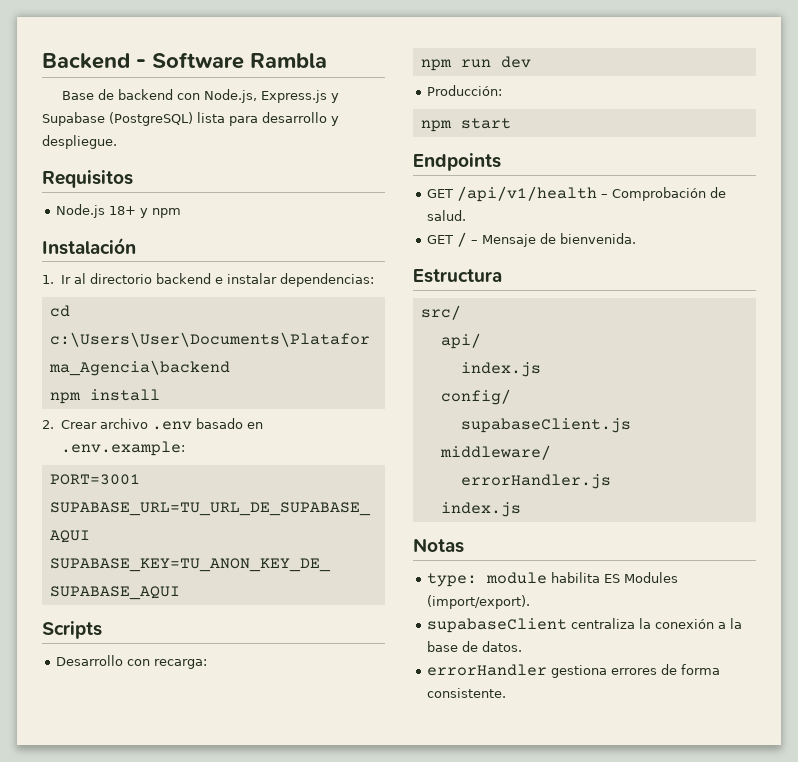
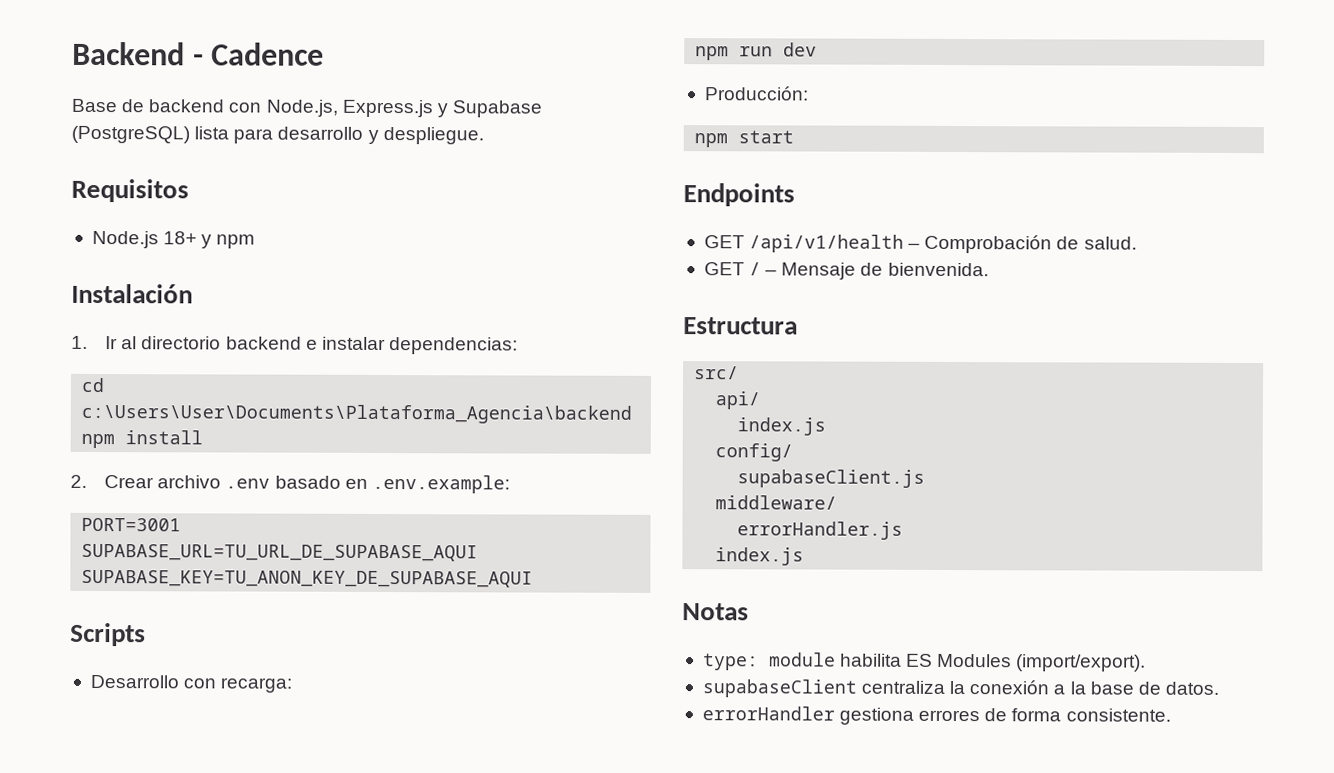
- Backend - Software Rambla
+ Backend - Cadence

